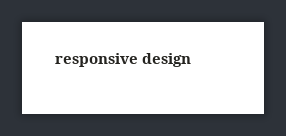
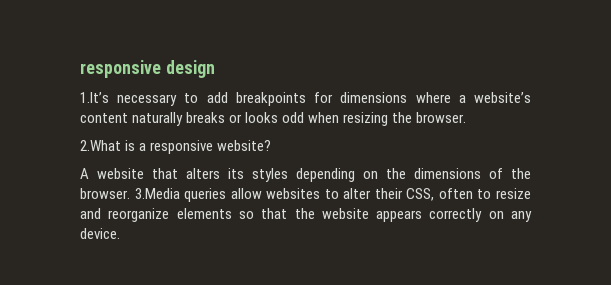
+ 1.It’s necessary to add breakpoints for dimensions where a website’s content naturally breaks or looks odd when resizing the browser.
+ 2.What is a responsive website?
+ A website that alters its styles depending on the dimensions of the browser. 3.Media queries allow websites to alter their CSS, often to resize and reorganize elements so that the website appears correctly on any device.

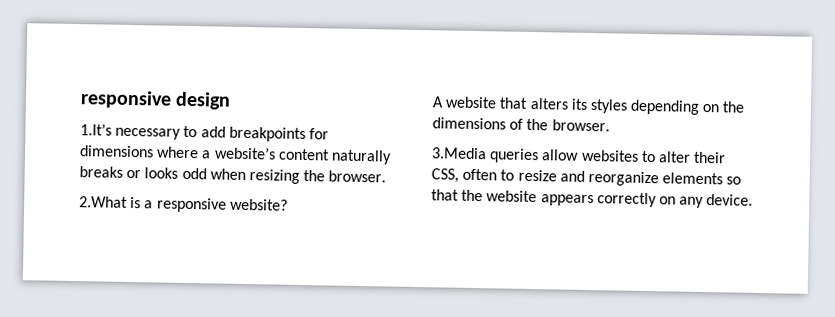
- A website that alters its styles depending on the dimensions of the browser. 3.Media queries allow websites to alter their CSS, often to resize and reorganize elements so that the website appears correctly on any device.
+ A website that alters its styles depending on the dimensions of the browser.
+ 3.Media queries allow websites to alter their CSS, often to resize and reorganize elements so that the website appears correctly on any device.

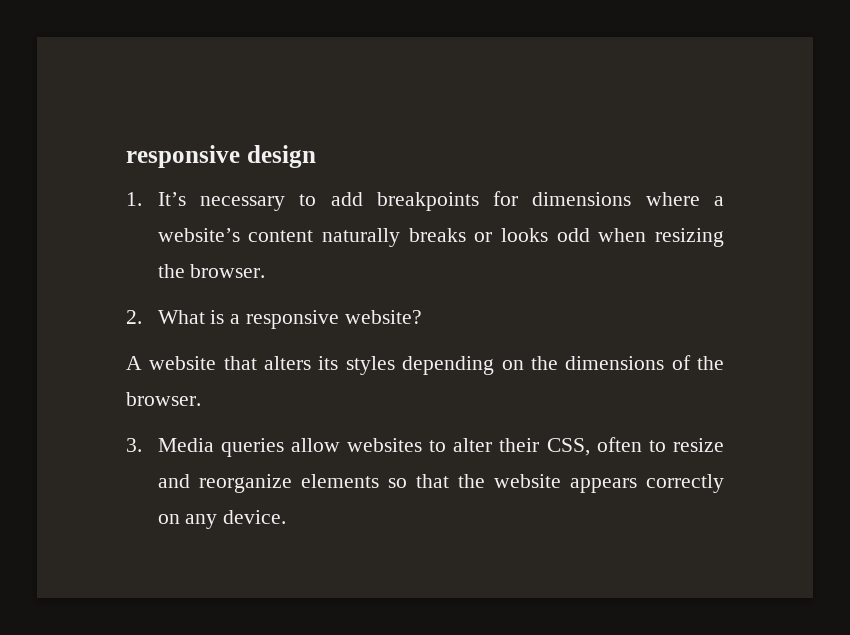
- 1.It’s necessary to add breakpoints for dimensions where a website’s content naturally breaks or looks odd when resizing the browser.
+ 1. It’s necessary to add breakpoints for dimensions where a website’s content naturally breaks or looks odd when resizing the browser.
- 2.What is a responsive website?
+ 2. What is a responsive website?
- 3.Media queries allow websites to alter their CSS, often to resize and reorganize elements so that the website appears correctly on any device.
+ 3. Media queries allow websites to alter their CSS, often to resize and reorganize elements so that the website appears correctly on any device.

